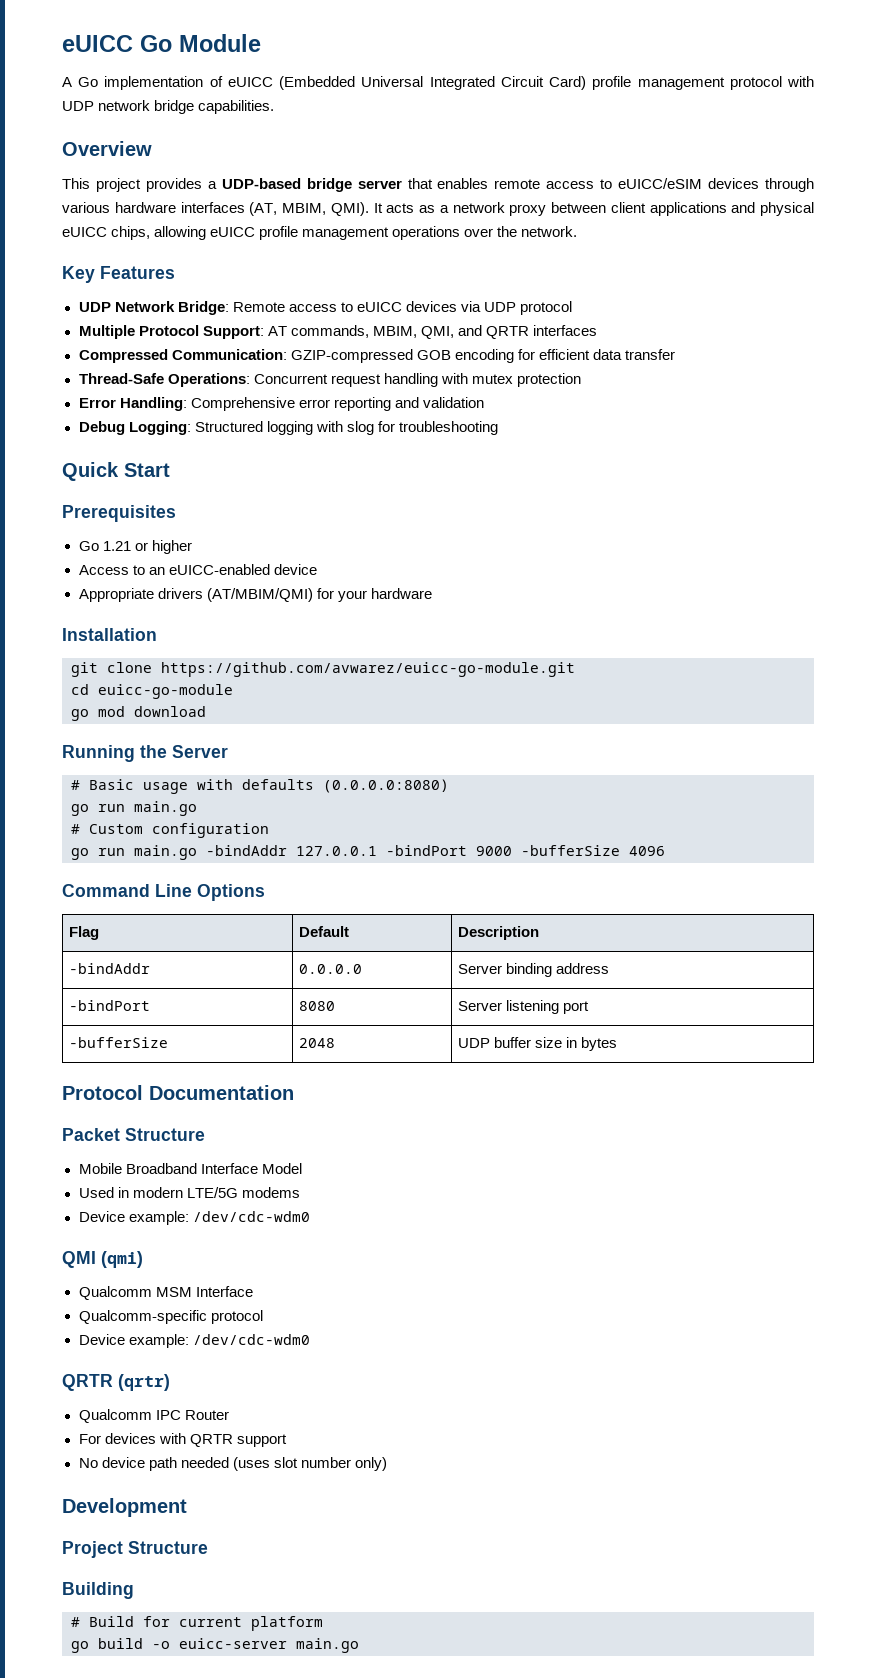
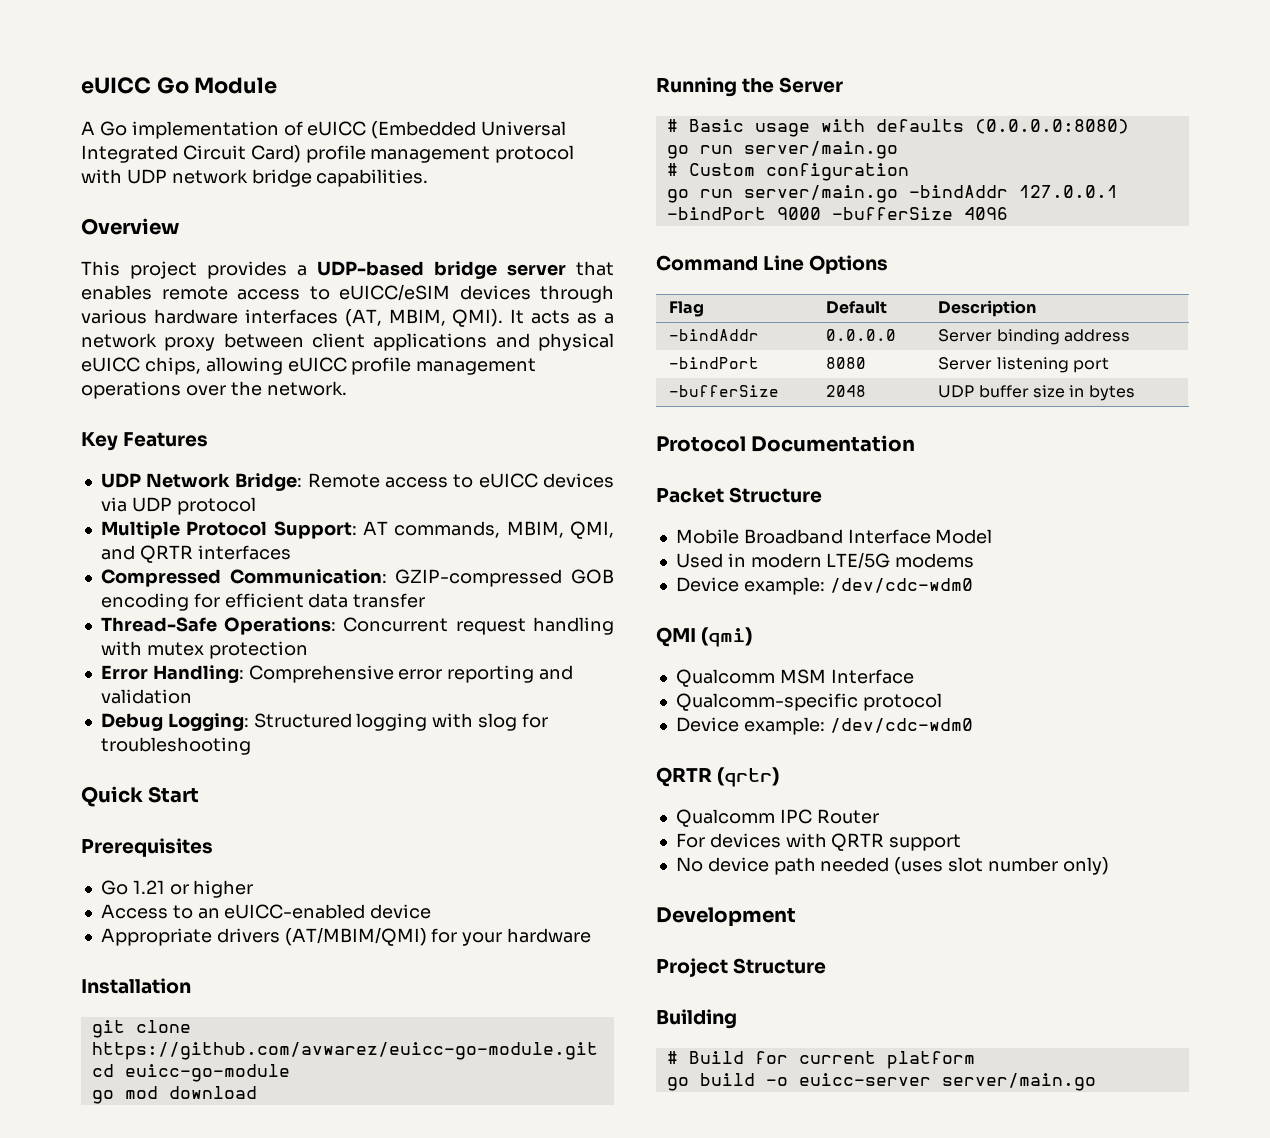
  # Basic usage with defaults (0.0.0.0:8080)
- go run main.go
+ go run server/main.go
- go run main.go -bindAddr 127.0.0.1 -bindPort 9000 -bufferSize 4096
+ go run server/main.go -bindAddr 127.0.0.1 -bindPort 9000 -bufferSize 4096
- go build -o euicc-server main.go
+ go build -o euicc-server server/main.go

